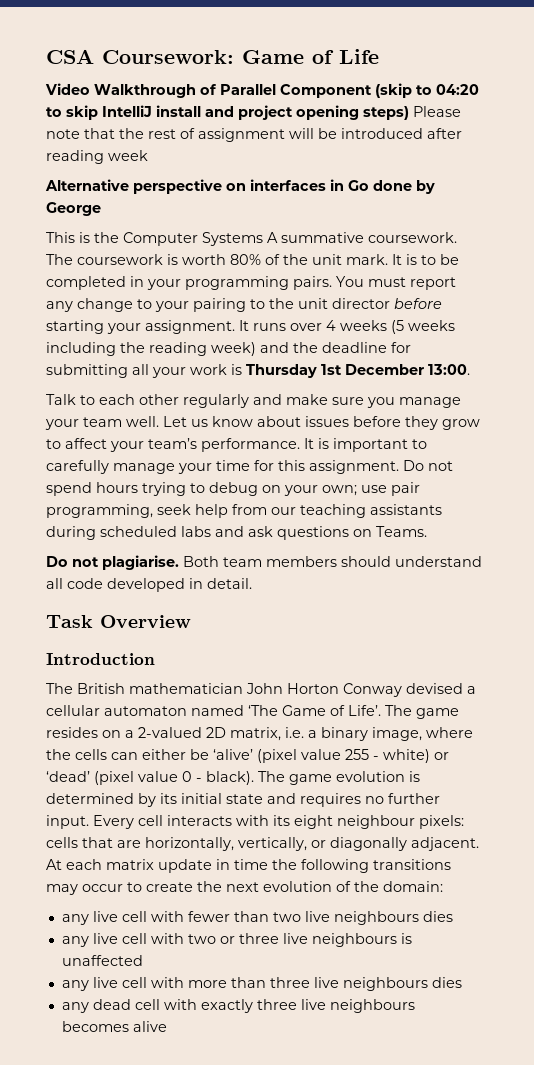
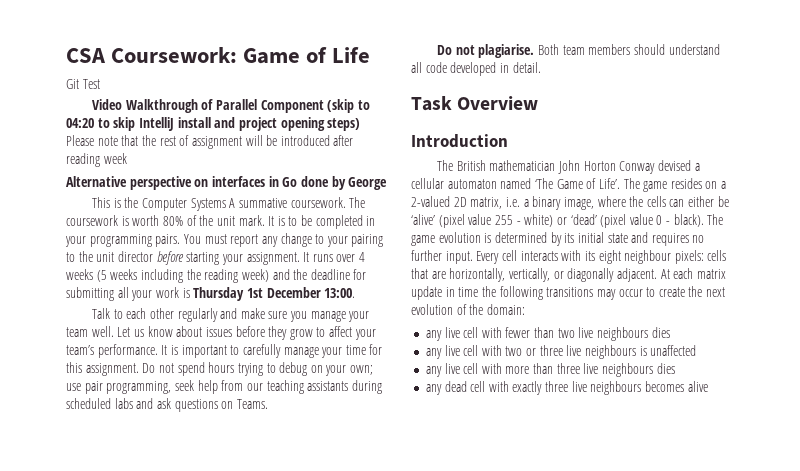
+ Git Test

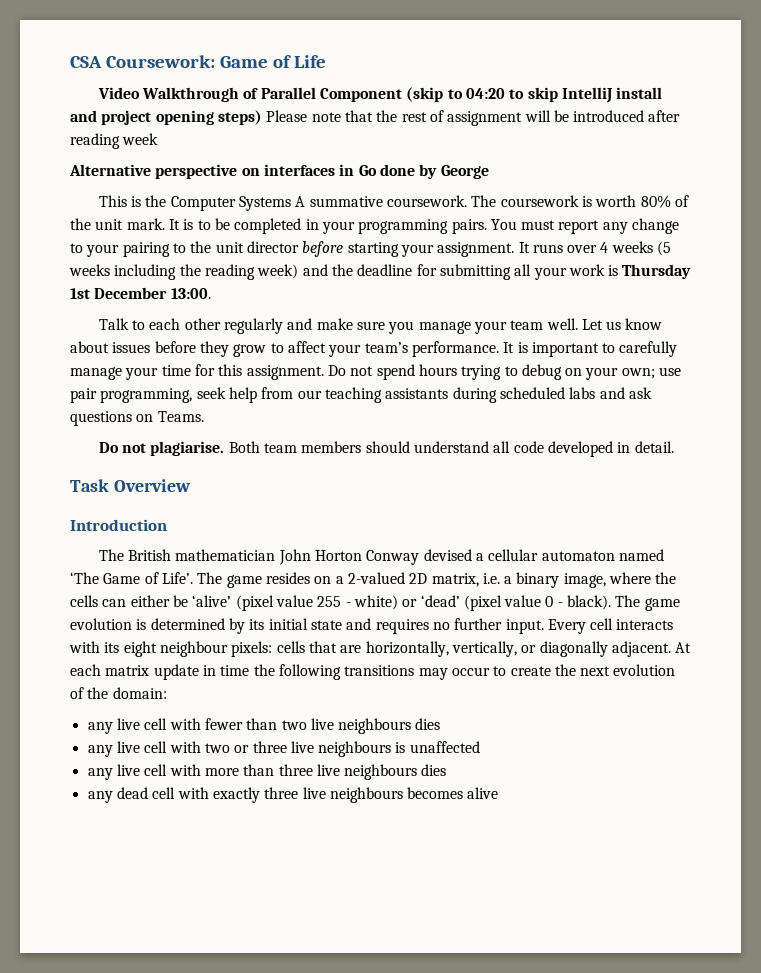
- Git Test

